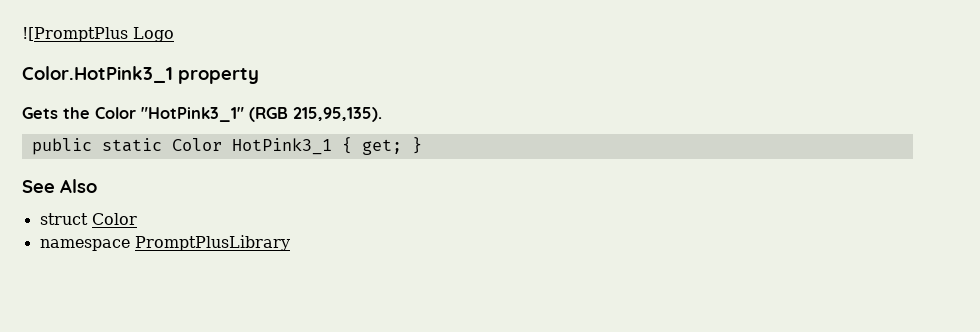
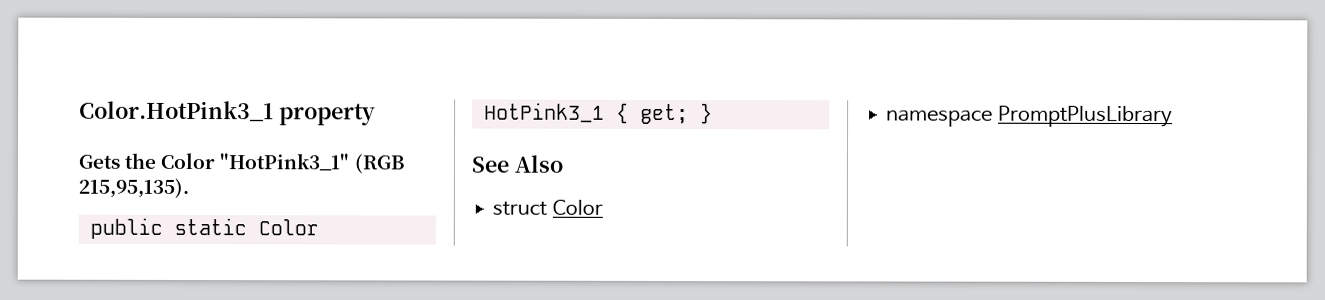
- ![PromptPlus Logo

